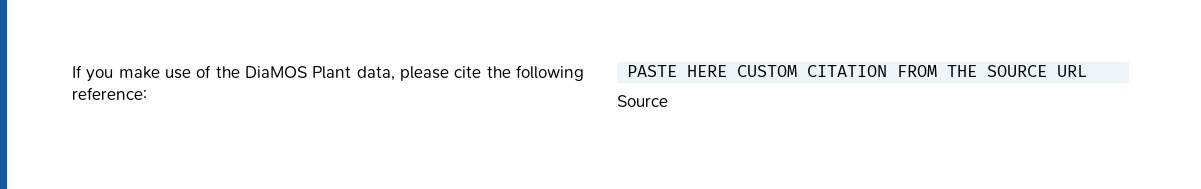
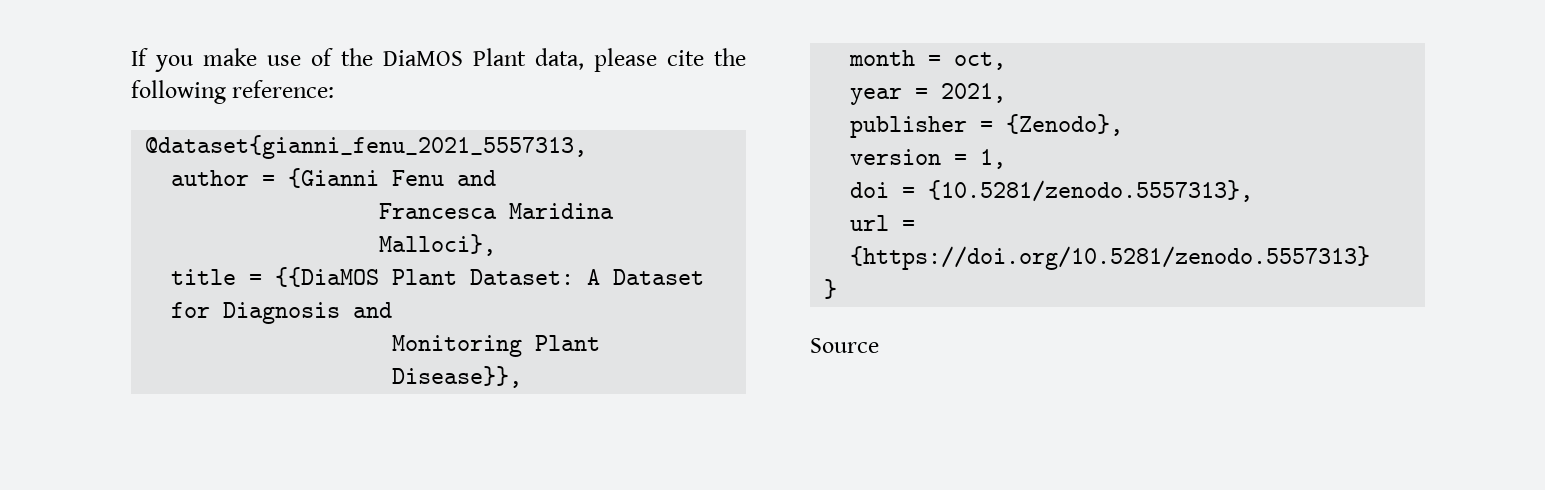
- PASTE HERE CUSTOM CITATION FROM THE SOURCE URL
+ @dataset{gianni_fenu_2021_5557313,
+ author = {Gianni Fenu and
+ Francesca Maridina Malloci},
+ title = {{DiaMOS Plant Dataset: A Dataset for Diagnosis and
+ Monitoring Plant Disease}},
+ month = oct,
+ year = 2021,
+ publisher = {Zenodo},
+ version = 1,
+ doi = {10.5281/zenodo.5557313},
+ url = {https://doi.org/10.5281/zenodo.5557313}
+ }

